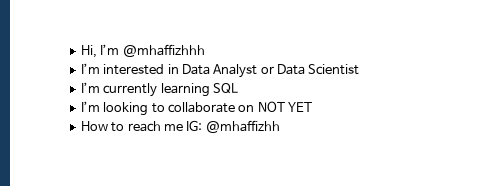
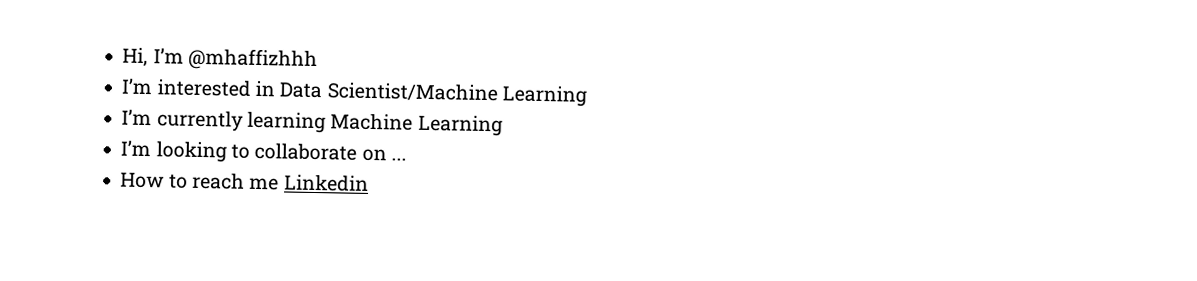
- I’m interested in Data Analyst or Data Scientist
+ I’m interested in Data Scientist/Machine Learning
- I’m currently learning SQL
+ I’m currently learning Machine Learning
- I’m looking to collaborate on NOT YET
+ I’m looking to collaborate on ...
- How to reach me IG: @mhaffizhh
+ How to reach me Linkedin

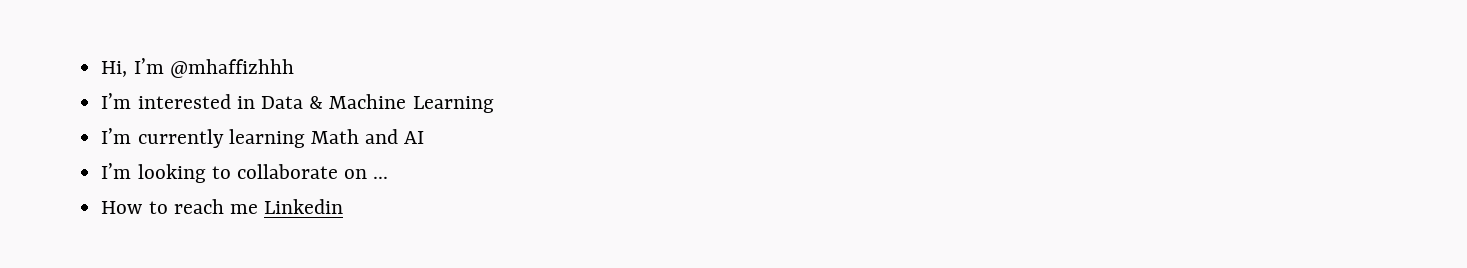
- I’m interested in Data Scientist/Machine Learning
+ I’m interested in Data & Machine Learning
- I’m currently learning Machine Learning
+ I’m currently learning Math and AI

